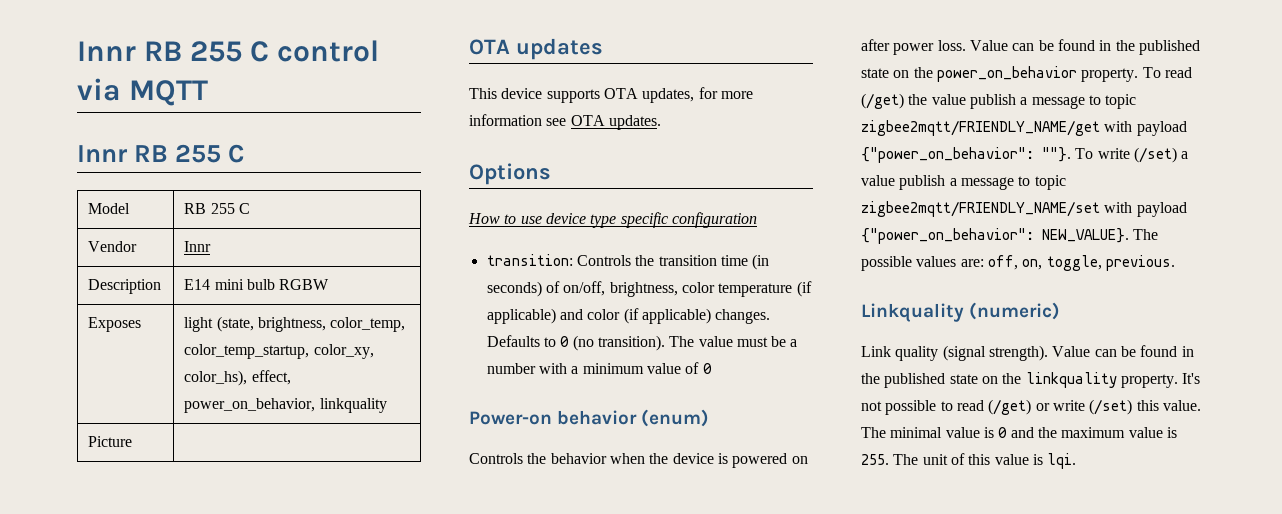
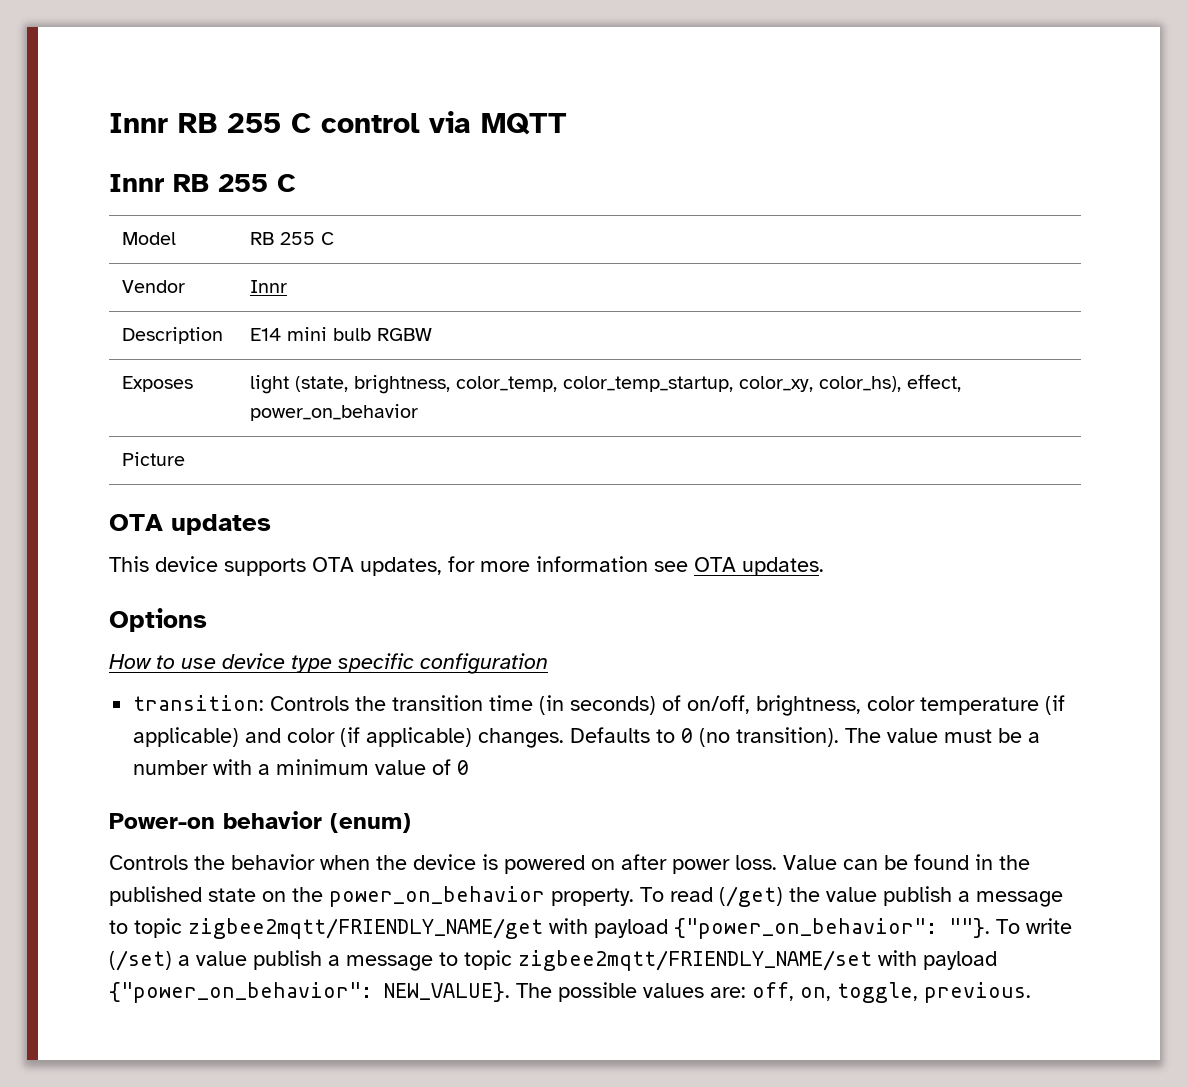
- Exposes | light (state, brightness, color_temp, color_temp_startup, color_xy, color_hs), effect, power_on_behavior, linkquality
+ Exposes | light (state, brightness, color_temp, color_temp_startup, color_xy, color_hs), effect, power_on_behavior
- Linkquality (numeric)
- Link quality (signal strength). Value can be found in the published state on the linkquality property. It's not possible to read (/get) or write (/set) this value. The minimal value is 0 and the maximum value is 255. The unit of this value is lqi.

